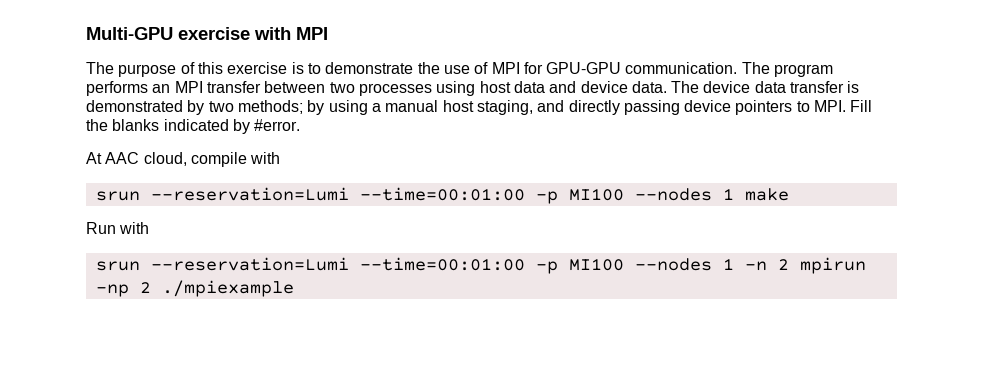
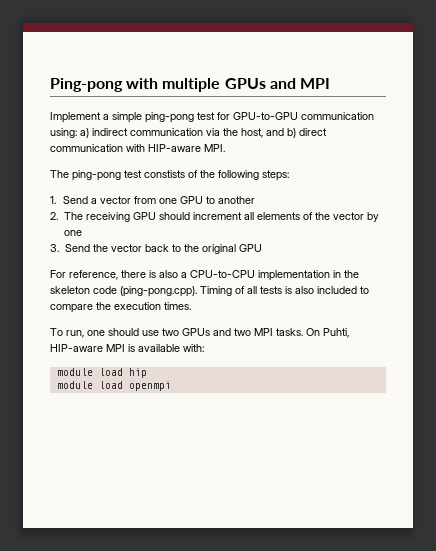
- Multi-GPU exercise with MPI
- The purpose of this exercise is to demonstrate the use of MPI for GPU-GPU communication. The program performs an MPI transfer between two processes using host data and device data. The device data transfer is demonstrated by two methods; by using a manual host staging, and directly passing device pointers to MPI. Fill the blanks indicated by #error.
- At AAC cloud, compile with
- srun --reservation=Lumi --time=00:01:00 -p MI100 --nodes 1 make
- Run with
- srun --reservation=Lumi --time=00:01:00 -p MI100 --nodes 1 -n 2 mpirun -np 2 ./mpiexample
+ Ping-pong with multiple GPUs and MPI
+ Implement a simple ping-pong test for GPU-to-GPU communication using: a) indirect communication via the host, and b) direct communication with HIP-aware MPI.
+ The ping-pong test constists of the following steps:
+ 1. Send a vector from one GPU to another
+ 2. The receiving GPU should increment all elements of the vector by one
+ 3. Send the vector back to the original GPU
+ For reference, there is also a CPU-to-CPU implementation in the skeleton code (ping-pong.cpp). Timing of all tests is also included to compare the execution times.
+ To run, one should use two GPUs and two MPI tasks. On Puhti, HIP-aware MPI is available with:
+ module load hip
+ module load openmpi

